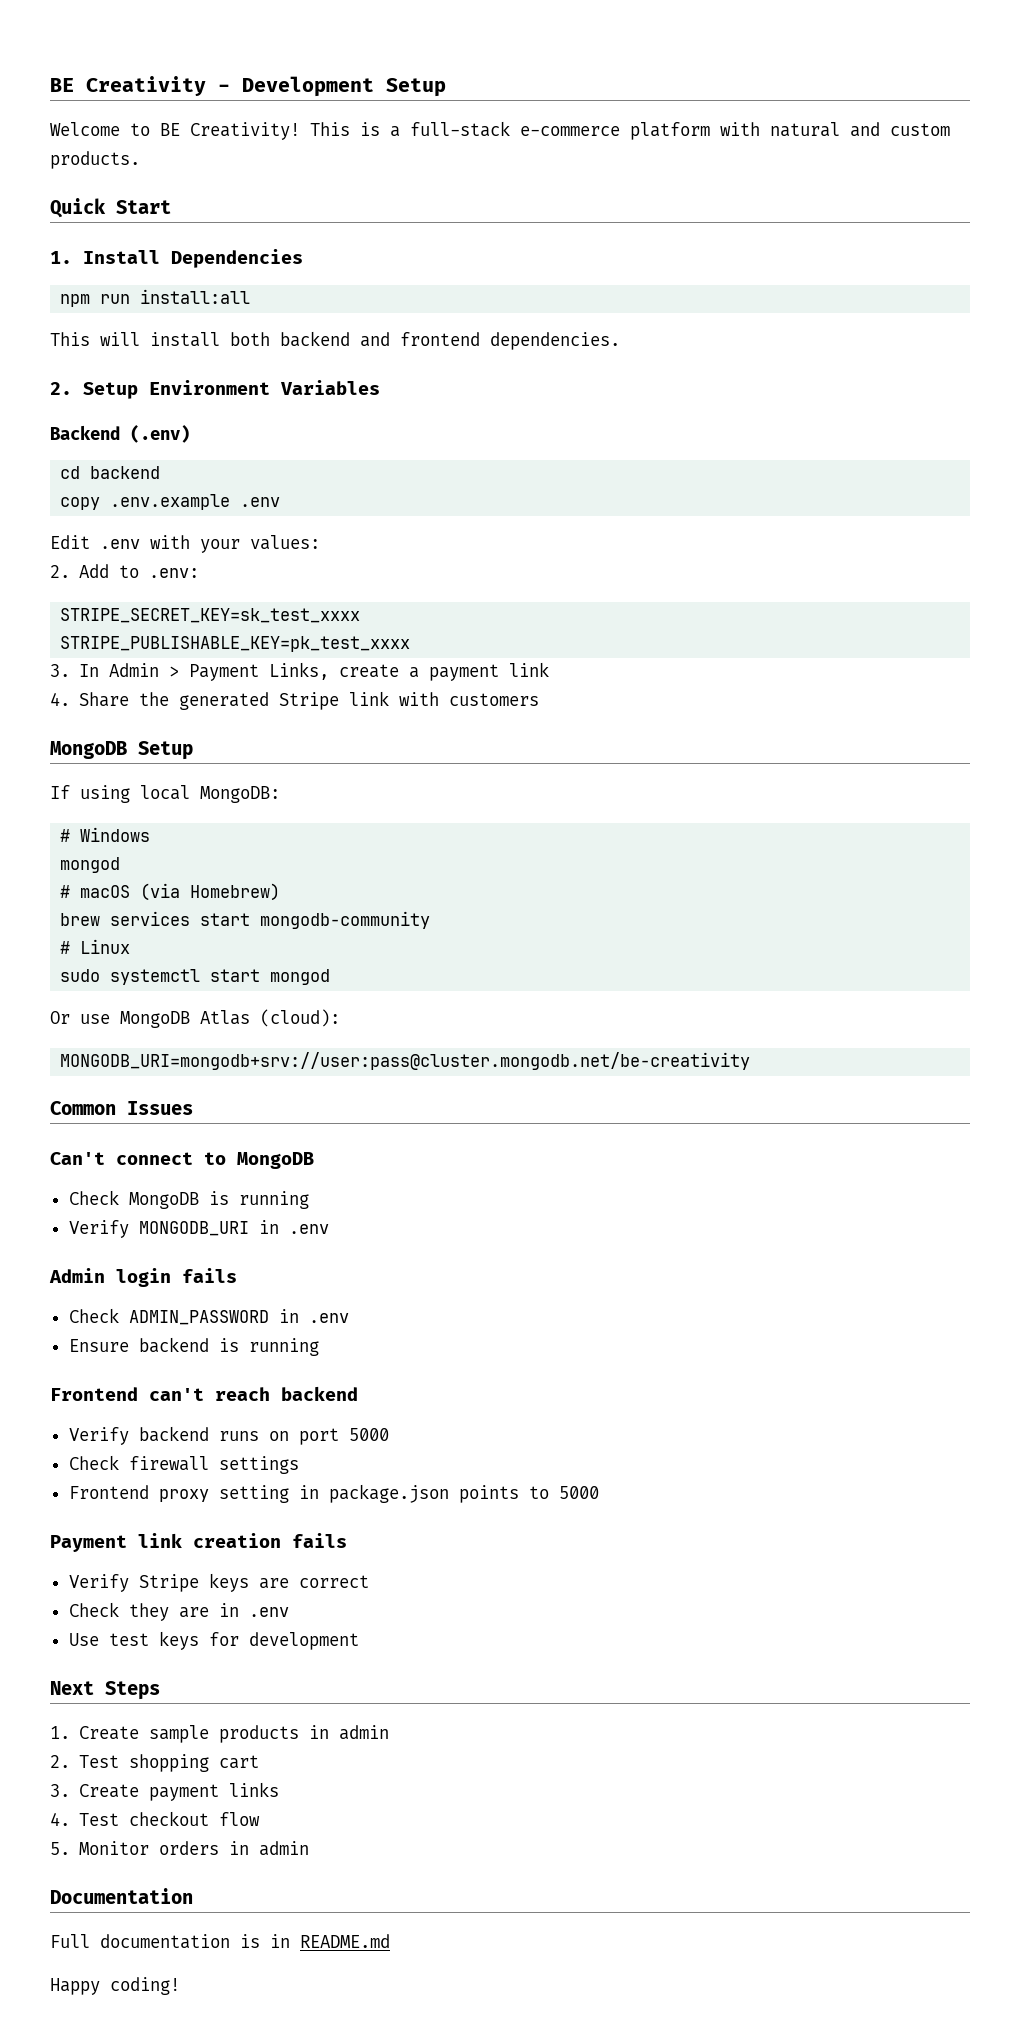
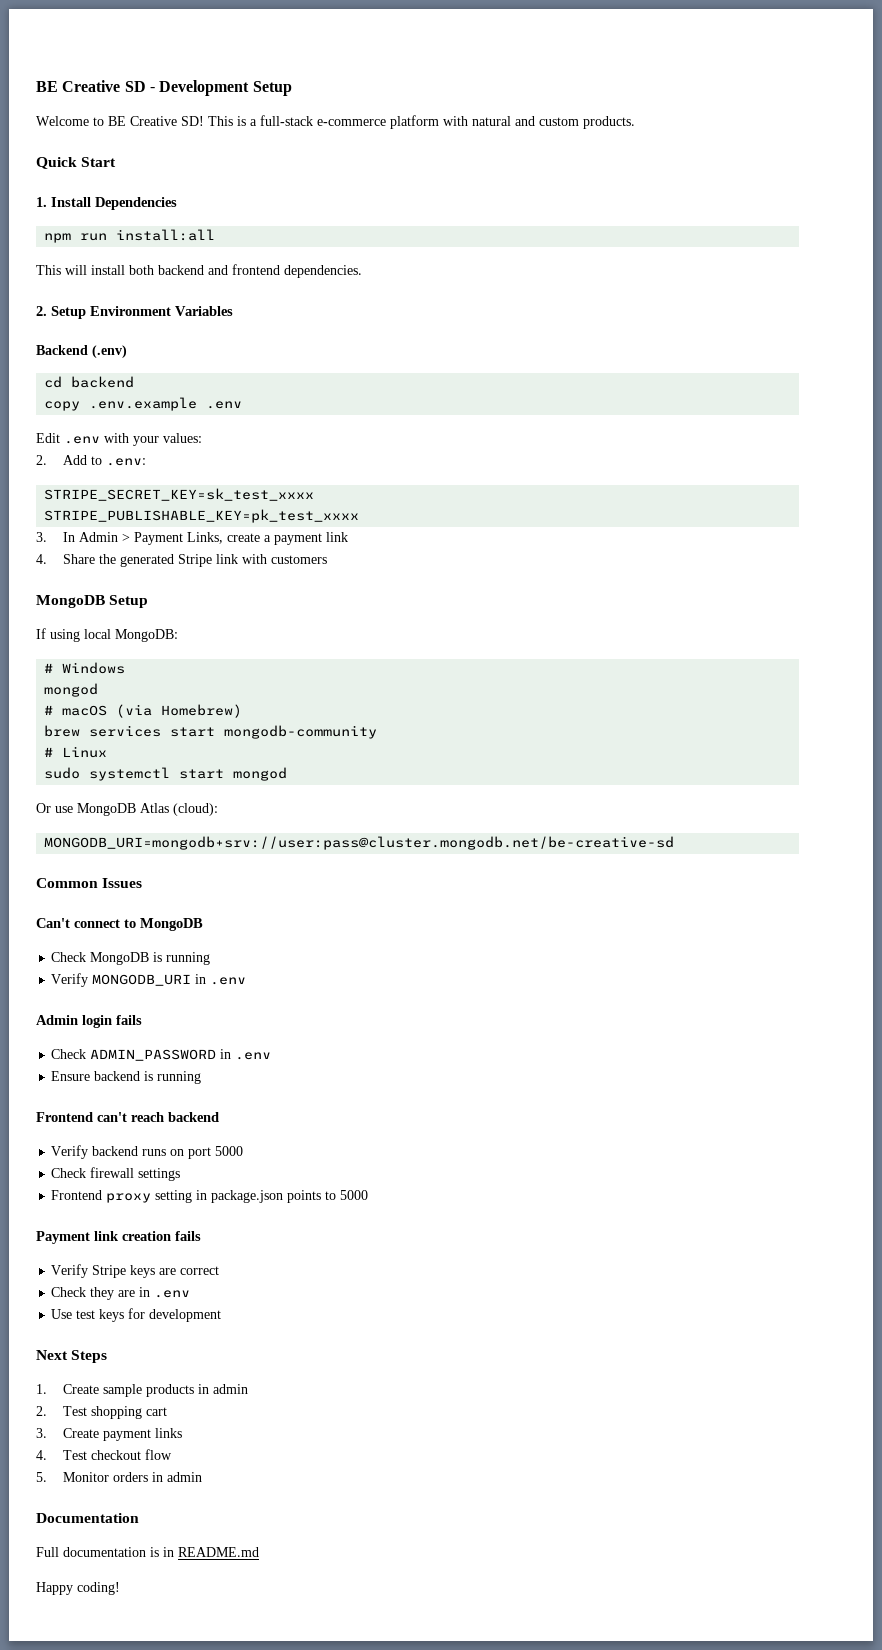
- BE Creativity - Development Setup
+ BE Creative SD - Development Setup
- Welcome to BE Creativity!
+ Welcome to BE Creative SD!
- MONGODB_URI=mongodb+srv://user:pass@cluster.mongodb.net/be-creativity
+ MONGODB_URI=mongodb+srv://user:pass@cluster.mongodb.net/be-creative-sd

